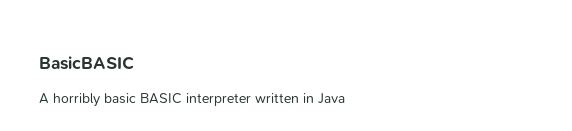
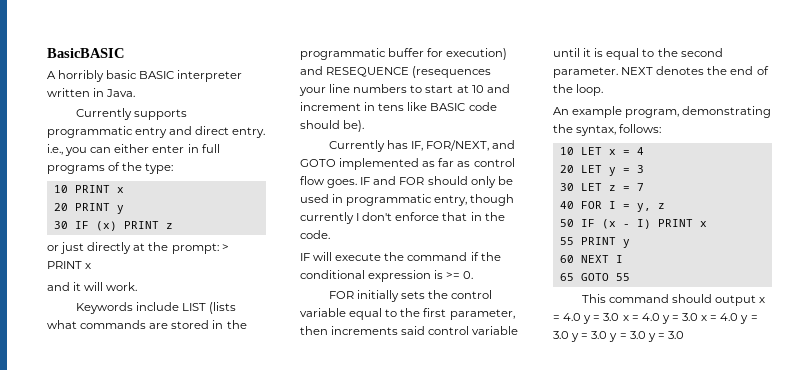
- A horribly basic BASIC interpreter written in Java
+ A horribly basic BASIC interpreter written in Java.
+ Currently supports programmatic entry and direct entry. i.e., you can either enter in full programs of the type:
+ 10 PRINT x
+ 20 PRINT y
+ 30 IF (x) PRINT z
+ or just directly at the prompt: > PRINT x
+ and it will work.
+ Keywords include LIST (lists what commands are stored in the programmatic buffer for execution) and RESEQUENCE (resequences your line numbers to start at 10 and increment in tens like BASIC code should be).
+ Currently has IF, FOR/NEXT, and GOTO implemented as far as control flow goes. IF and FOR should only be used in programmatic entry, though currently I don't enforce that in the code.
+ IF will execute the command if the conditional expression is >= 0.
+ FOR initially sets the control variable equal to the first parameter, then increments said control variable until it is equal to the second parameter. NEXT denotes the end of the loop.
+ An example program, demonstrating the syntax, follows:
+ 10 LET x = 4
+ 20 LET y = 3
+ 30 LET z = 7
+ 40 FOR I = y, z
+ 50 IF (x - I) PRINT x
+ 55 PRINT y
+ 60 NEXT I
+ 65 GOTO 55
+ This command should output x = 4.0 y = 3.0 x = 4.0 y = 3.0 x = 4.0 y = 3.0 y = 3.0 y = 3.0 y = 3.0

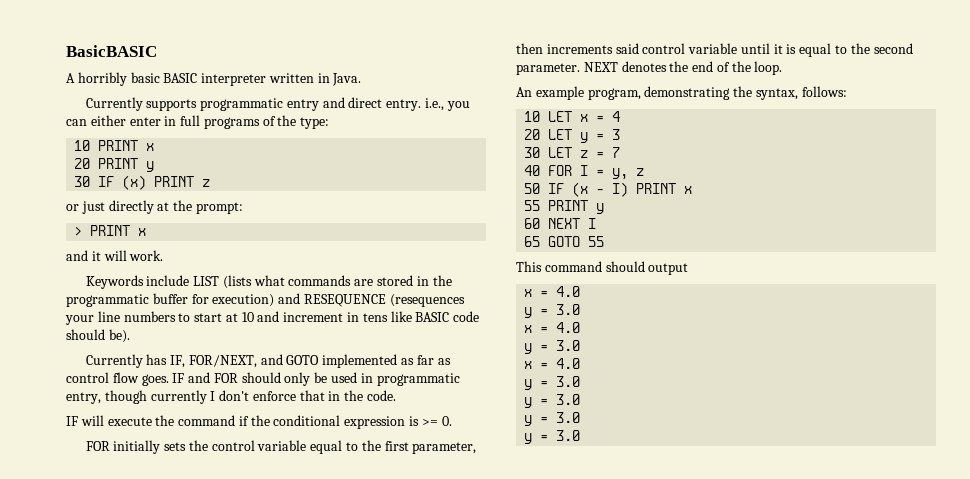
- or just directly at the prompt: > PRINT x
+ or just directly at the prompt:
+ > PRINT x
- This command should output x = 4.0 y = 3.0 x = 4.0 y = 3.0 x = 4.0 y = 3.0 y = 3.0 y = 3.0 y = 3.0
+ This command should output
+ x = 4.0
+ y = 3.0
+ x = 4.0
+ y = 3.0
+ x = 4.0
+ y = 3.0
+ y = 3.0
+ y = 3.0
+ y = 3.0

